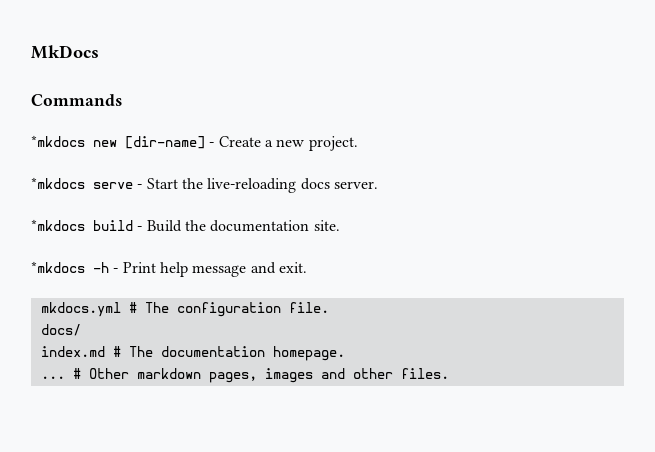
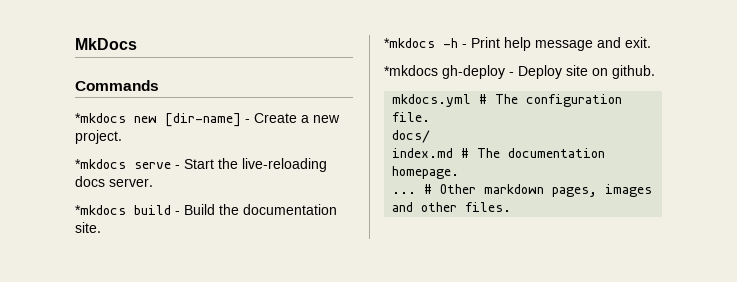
+ *mkdocs gh-deploy - Deploy site on github.

